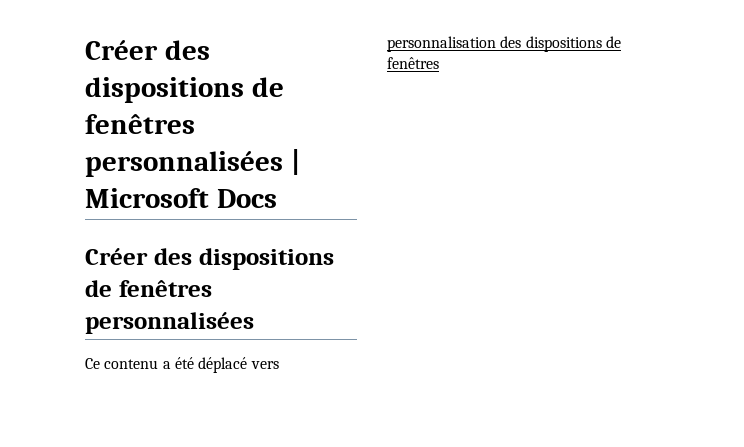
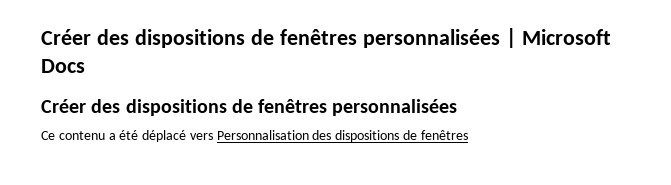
- Ce contenu a été déplacé vers personnalisation des dispositions de fenêtres
+ Ce contenu a été déplacé vers Personnalisation des dispositions de fenêtres

